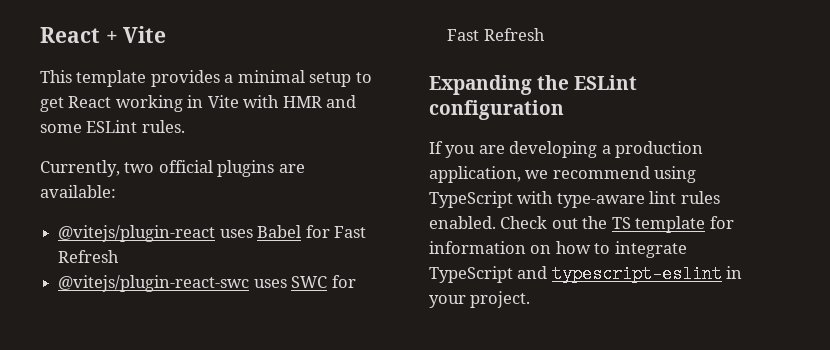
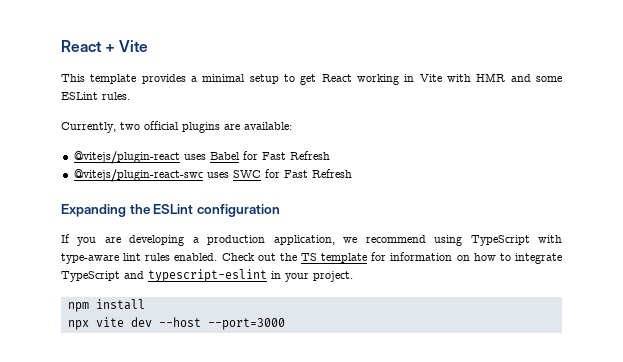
+ npm install
+ npx vite dev --host --port=3000

